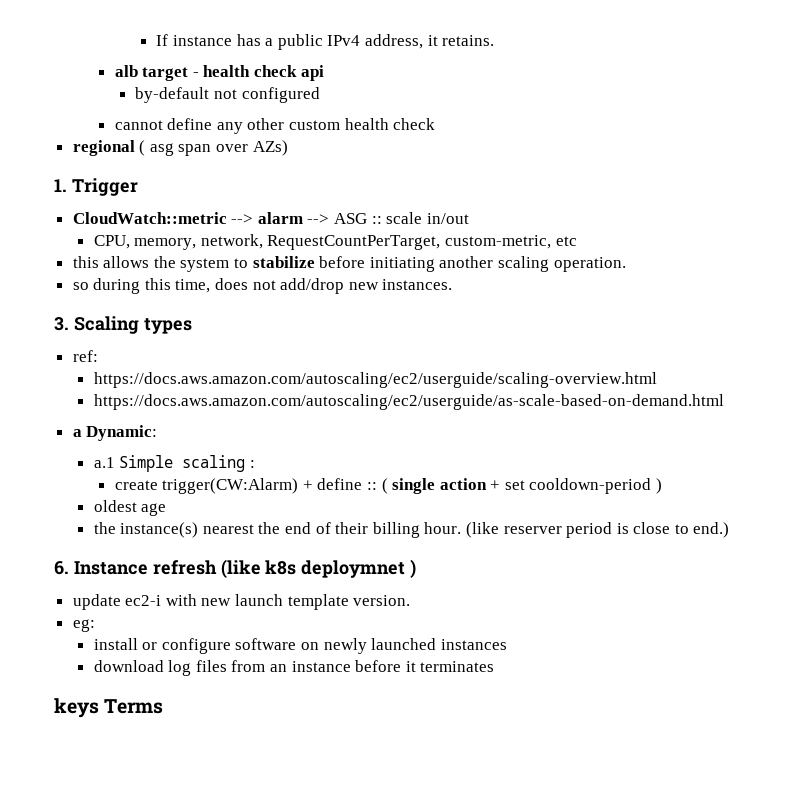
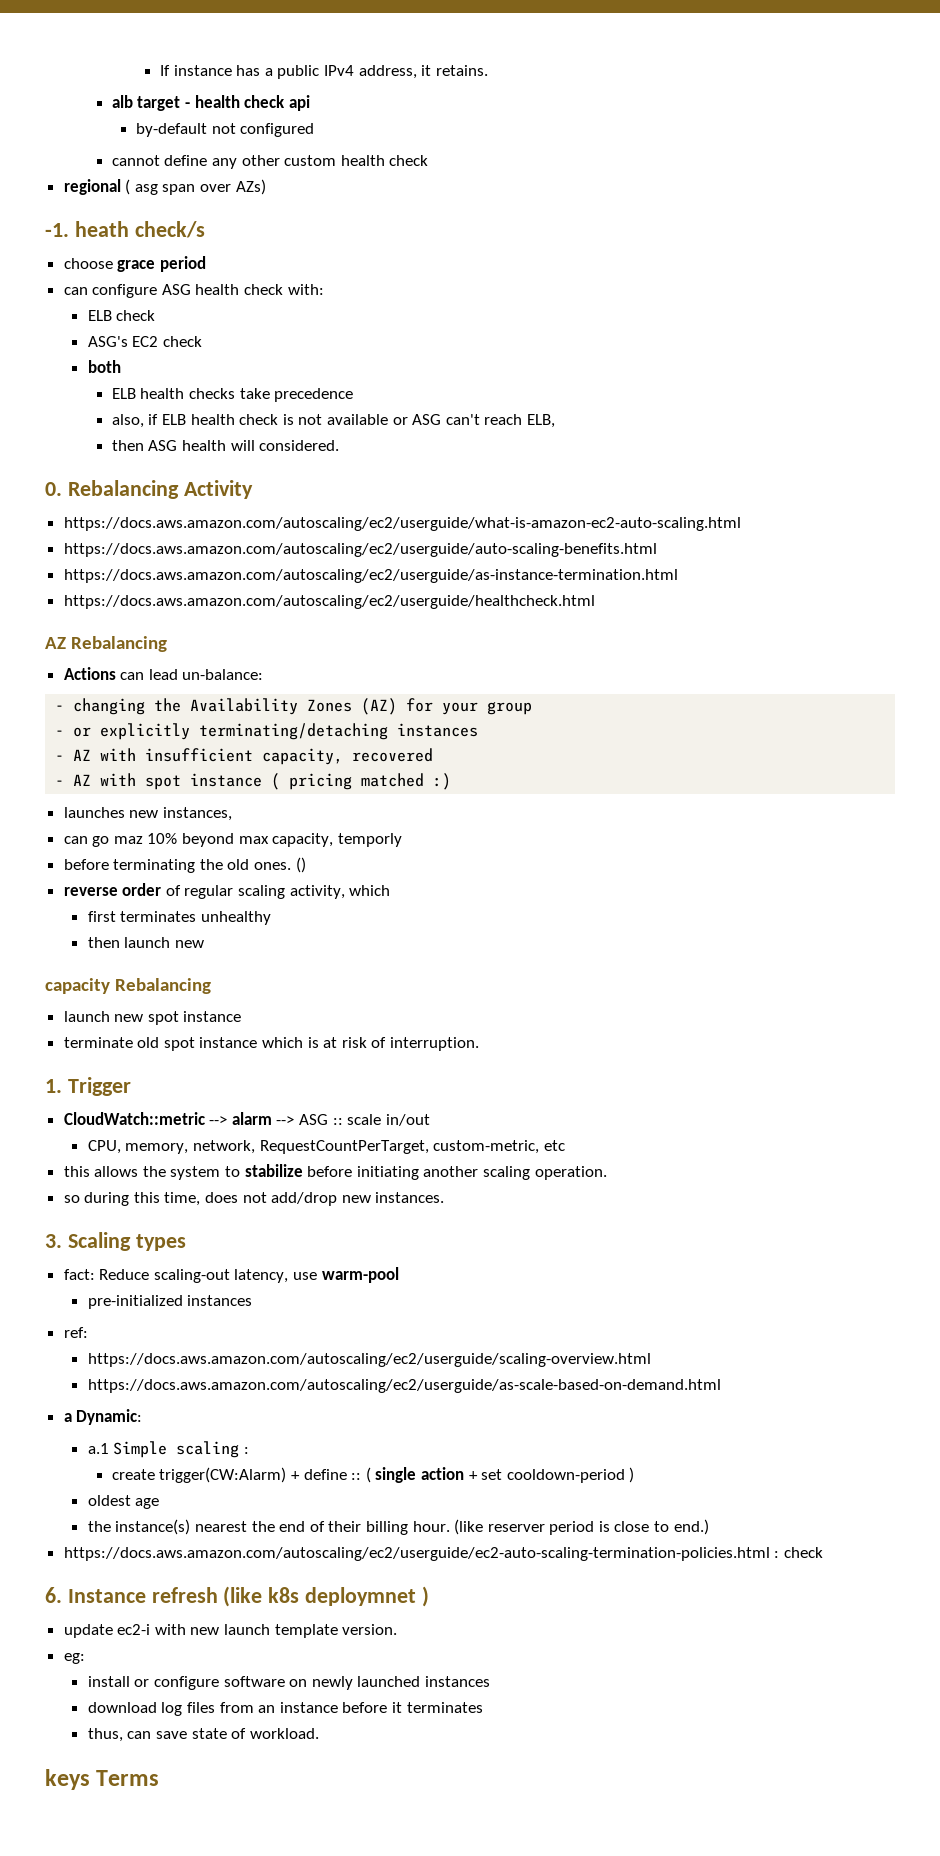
+ -1. heath check/s
+ choose grace period
+ can configure ASG health check with:
+ ELB check
+ ASG's EC2 check
+ both
+ ELB health checks take precedence
+ also, if ELB health check is not available or ASG can't reach ELB,
+ then ASG health will considered.
+ 0. Rebalancing Activity
+ https://docs.aws.amazon.com/autoscaling/ec2/userguide/what-is-amazon-ec2-auto-scaling.html
+ https://docs.aws.amazon.com/autoscaling/ec2/userguide/auto-scaling-benefits.html
+ https://docs.aws.amazon.com/autoscaling/ec2/userguide/as-instance-termination.html
+ https://docs.aws.amazon.com/autoscaling/ec2/userguide/healthcheck.html
+ AZ Rebalancing
+ Actions can lead un-balance:
+ - changing the Availability Zones (AZ) for your group
+ - or explicitly terminating/detaching instances
+ - AZ with insufficient capacity, recovered
+ - AZ with spot instance ( pricing matched :)
+ launches new instances,
+ can go maz 10% beyond max capacity, temporly
+ before terminating the old ones. ()
+ reverse order of regular scaling activity, which
+ first terminates unhealthy
+ then launch new
+ capacity Rebalancing
+ launch new spot instance
+ terminate old spot instance which is at risk of interruption.
+ fact: Reduce scaling-out latency, use warm-pool
+ pre-initialized instances
+ https://docs.aws.amazon.com/autoscaling/ec2/userguide/ec2-auto-scaling-termination-policies.html : check
+ thus, can save state of workload.

